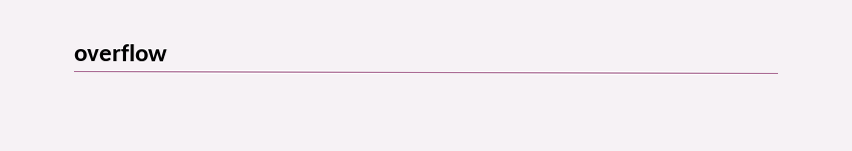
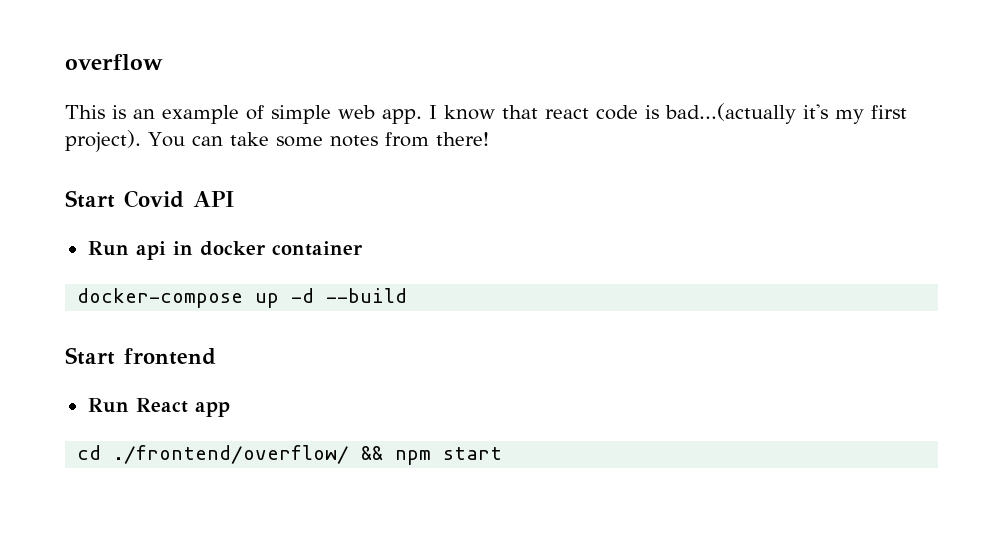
+ This is an example of simple web app. I know that react code is bad...(actually it's my first project). You can take some notes from there!
+ Start Covid API
+ Run api in docker container
+ docker-compose up -d --build
+ Start frontend
+ Run React app
+ cd ./frontend/overflow/ && npm start

